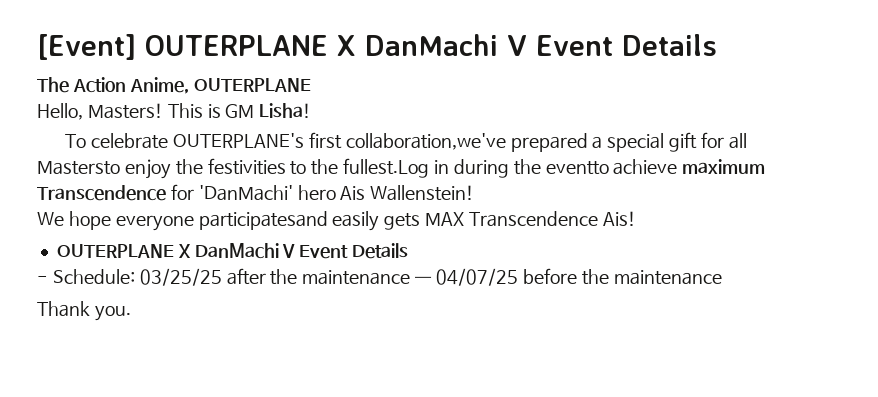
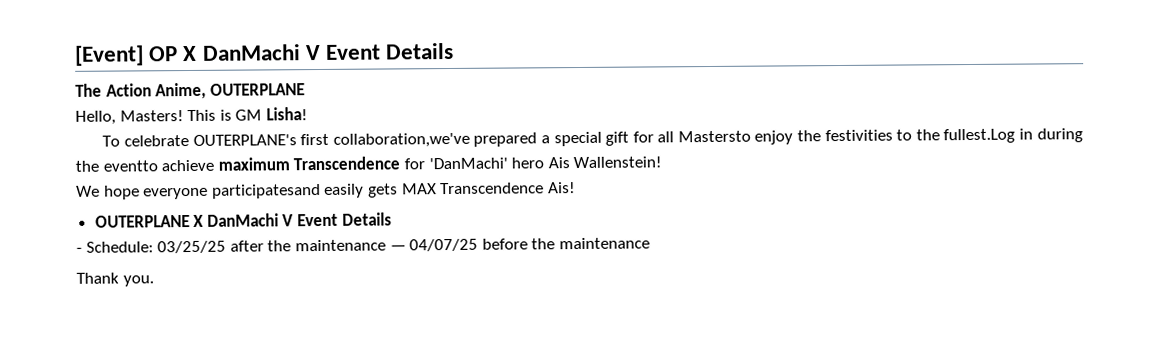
- [Event] OUTERPLANE X DanMachi V Event Details
+ [Event] OP X DanMachi V Event Details

